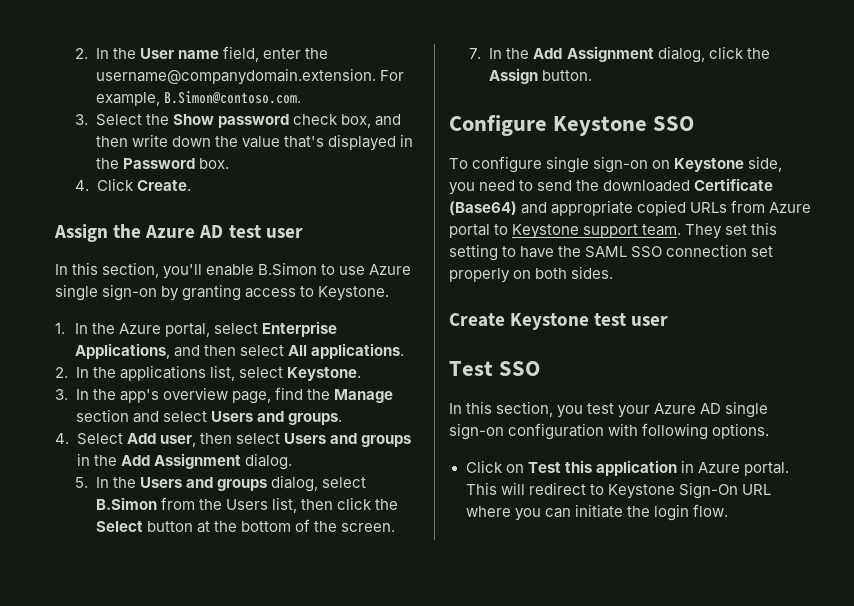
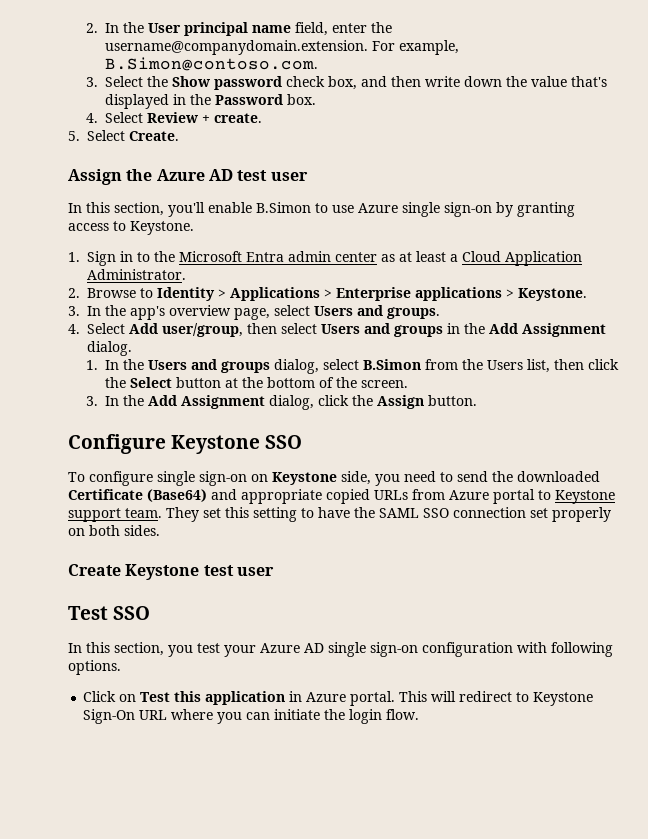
- 2. In the User name field, enter the username@companydomain.extension. For example, B.Simon@contoso.com.
+ 2. In the User principal name field, enter the username@companydomain.extension. For example, B.Simon@contoso.com.
- 4. Click Create.
+ 4. Select Review + create.
+ 5. Select Create.
- 1. In the Azure portal, select Enterprise Applications, and then select All applications.
- 2. In the applications list, select Keystone.
+ 1. Sign in to the Microsoft Entra admin center as at least a Cloud Application Administrator.
+ 2. Browse to Identity > Applications > Enterprise applications > Keystone.
- 3. In the app's overview page, find the Manage section and select Users and groups.
+ 3. In the app's overview page, select Users and groups.
- 4. Select Add user, then select Users and groups in the Add Assignment dialog.
+ 4. Select Add user/group, then select Users and groups in the Add Assignment dialog.
- 5. In the Users and groups dialog, select B.Simon from the Users list, then click the Select button at the bottom of the screen.
+ 1. In the Users and groups dialog, select B.Simon from the Users list, then click the Select button at the bottom of the screen.
- 7. In the Add Assignment dialog, click the Assign button.
+ 3. In the Add Assignment dialog, click the Assign button.

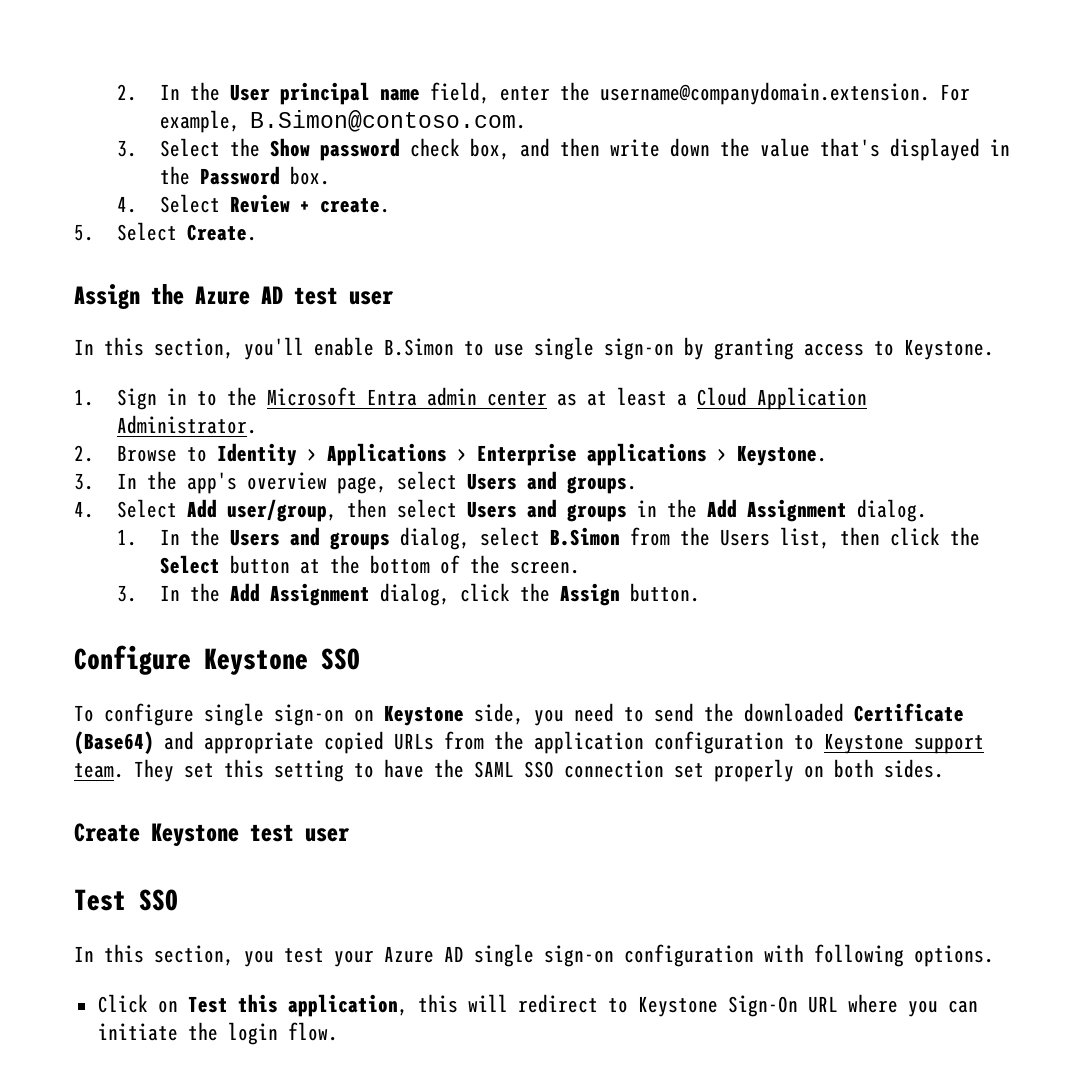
- In this section, you'll enable B.Simon to use Azure single sign-on by granting access to Keystone.
+ In this section, you'll enable B.Simon to use single sign-on by granting access to Keystone.
- To configure single sign-on on Keystone side, you need to send the downloaded Certificate (Base64) and appropriate copied URLs from Azure portal to Keystone support team.
+ To configure single sign-on on Keystone side, you need to send the downloaded Certificate (Base64) and appropriate copied URLs from the application configuration to Keystone support team.
- Click on Test this application in Azure portal. This will redirect to Keystone Sign-On URL where you can initiate the login flow.
+ Click on Test this application, this will redirect to Keystone Sign-On URL where you can initiate the login flow.

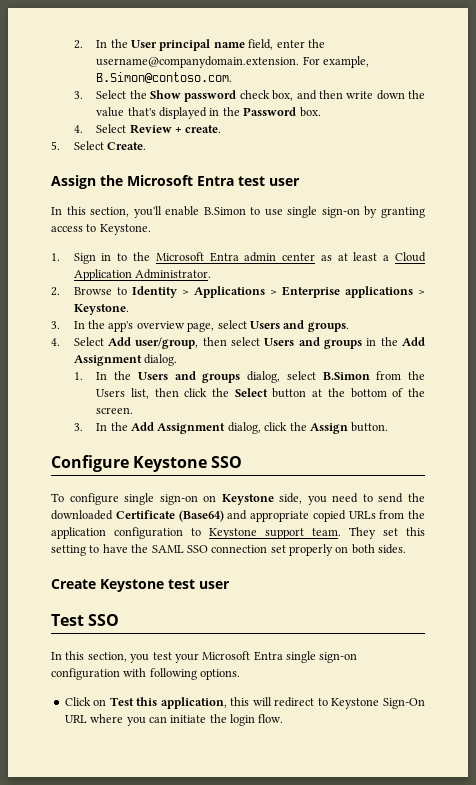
- Assign the Azure AD test user
+ Assign the Microsoft Entra test user
- In this section, you test your Azure AD single sign-on configuration with following options.
+ In this section, you test your Microsoft Entra single sign-on configuration with following options.

